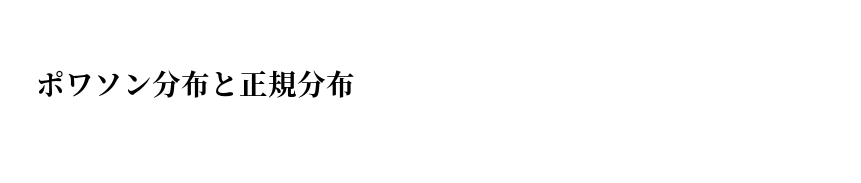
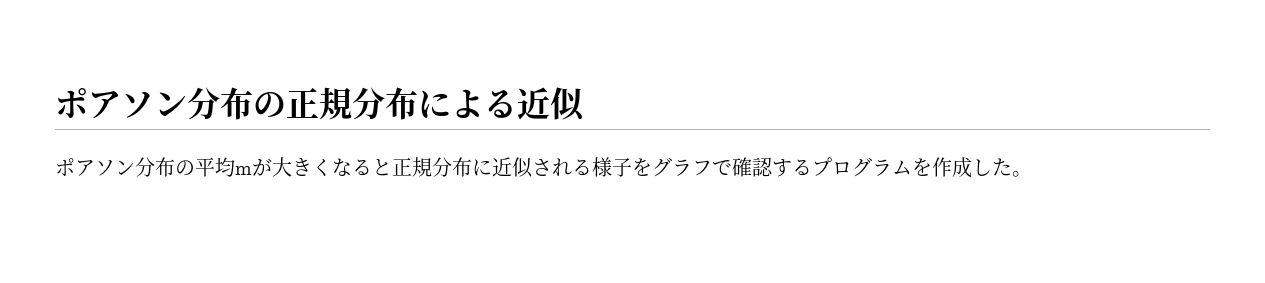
- ポワソン分布と正規分布
+ ポアソン分布の正規分布による近似
+ ポアソン分布の平均mが大きくなると正規分布に近似される様子をグラフで確認するプログラムを作成した。

